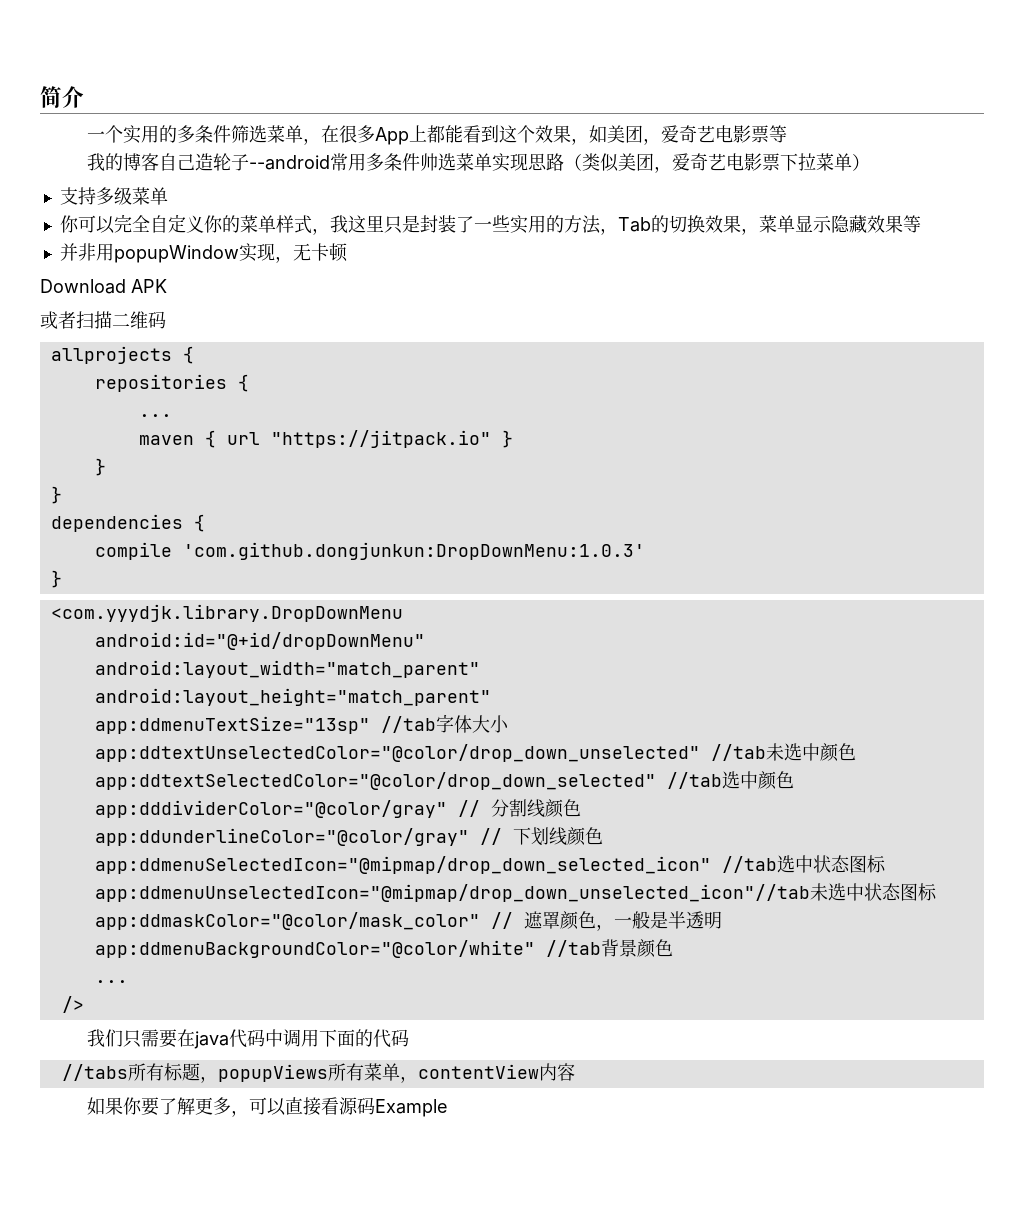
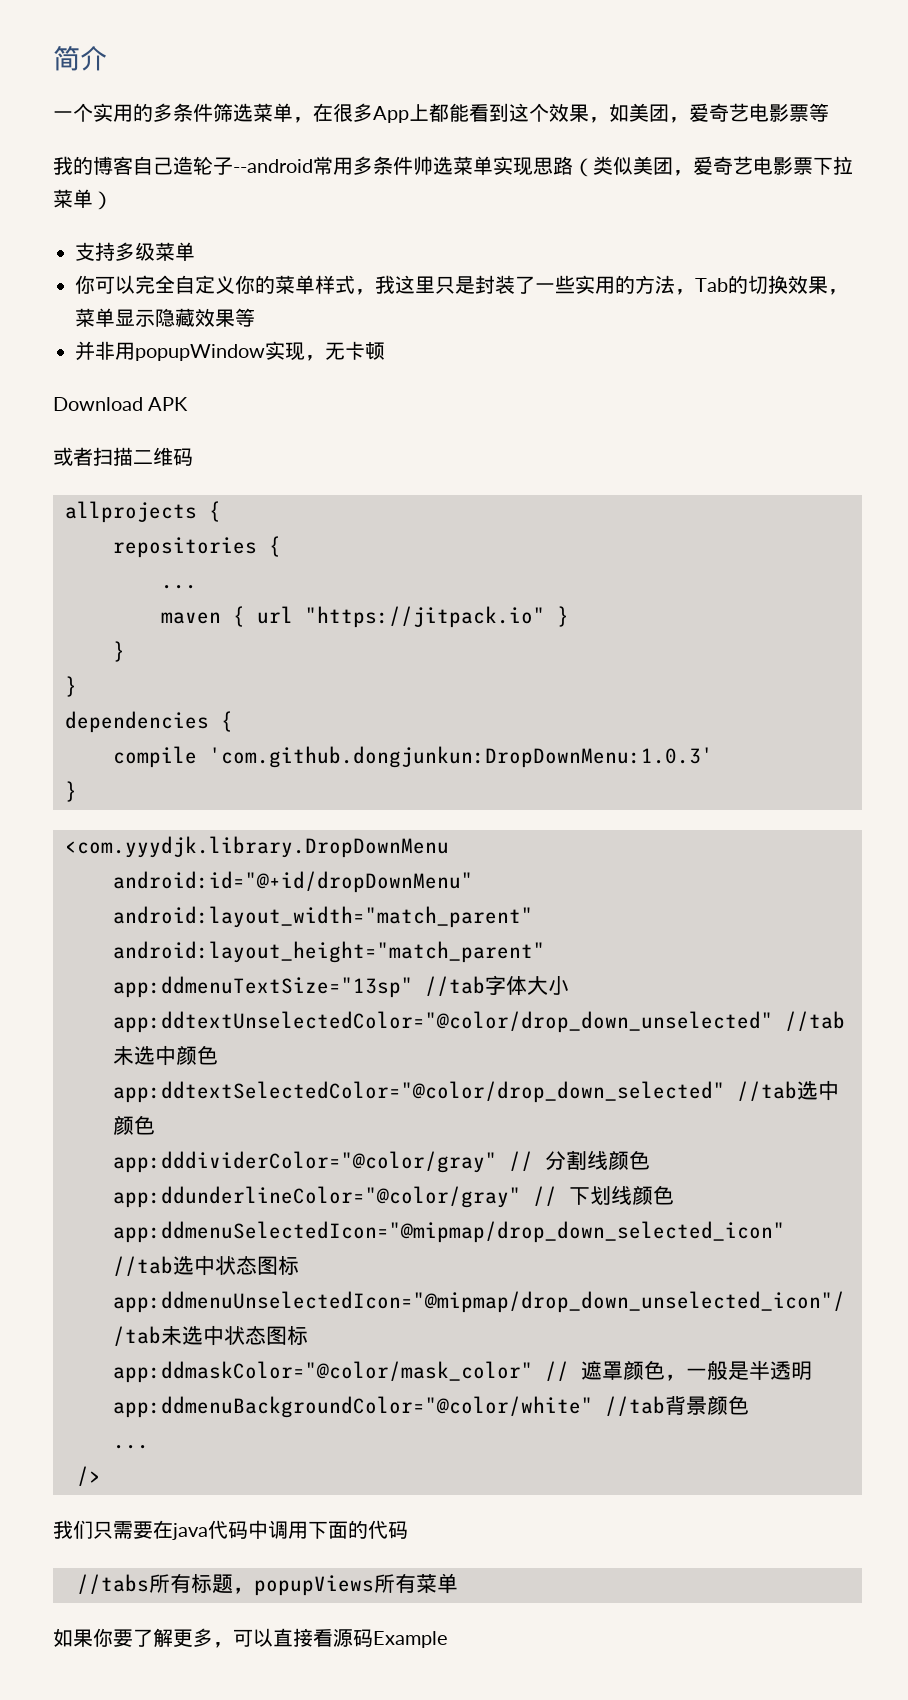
- //tabs所有标题，popupViews所有菜单，contentView内容
+ //tabs所有标题，popupViews所有菜单

